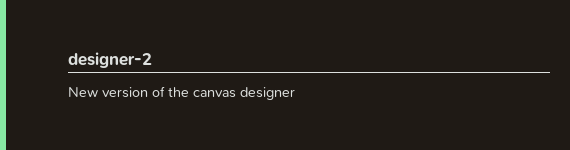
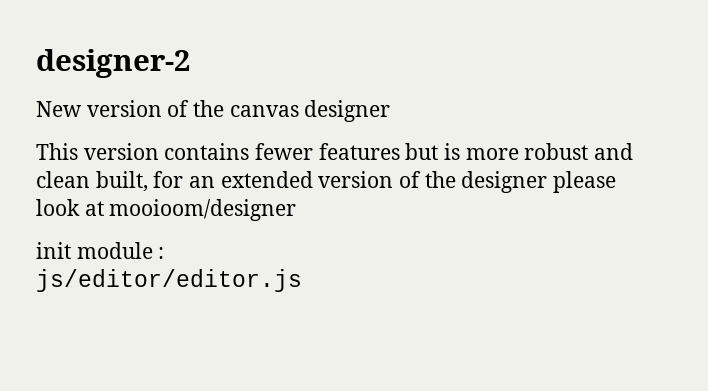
+ This version contains fewer features but is more robust and clean built, for an extended version of the designer please look at mooioom/designer
+ init module :
+ js/editor/editor.js

